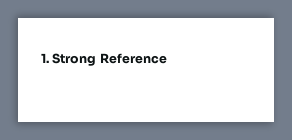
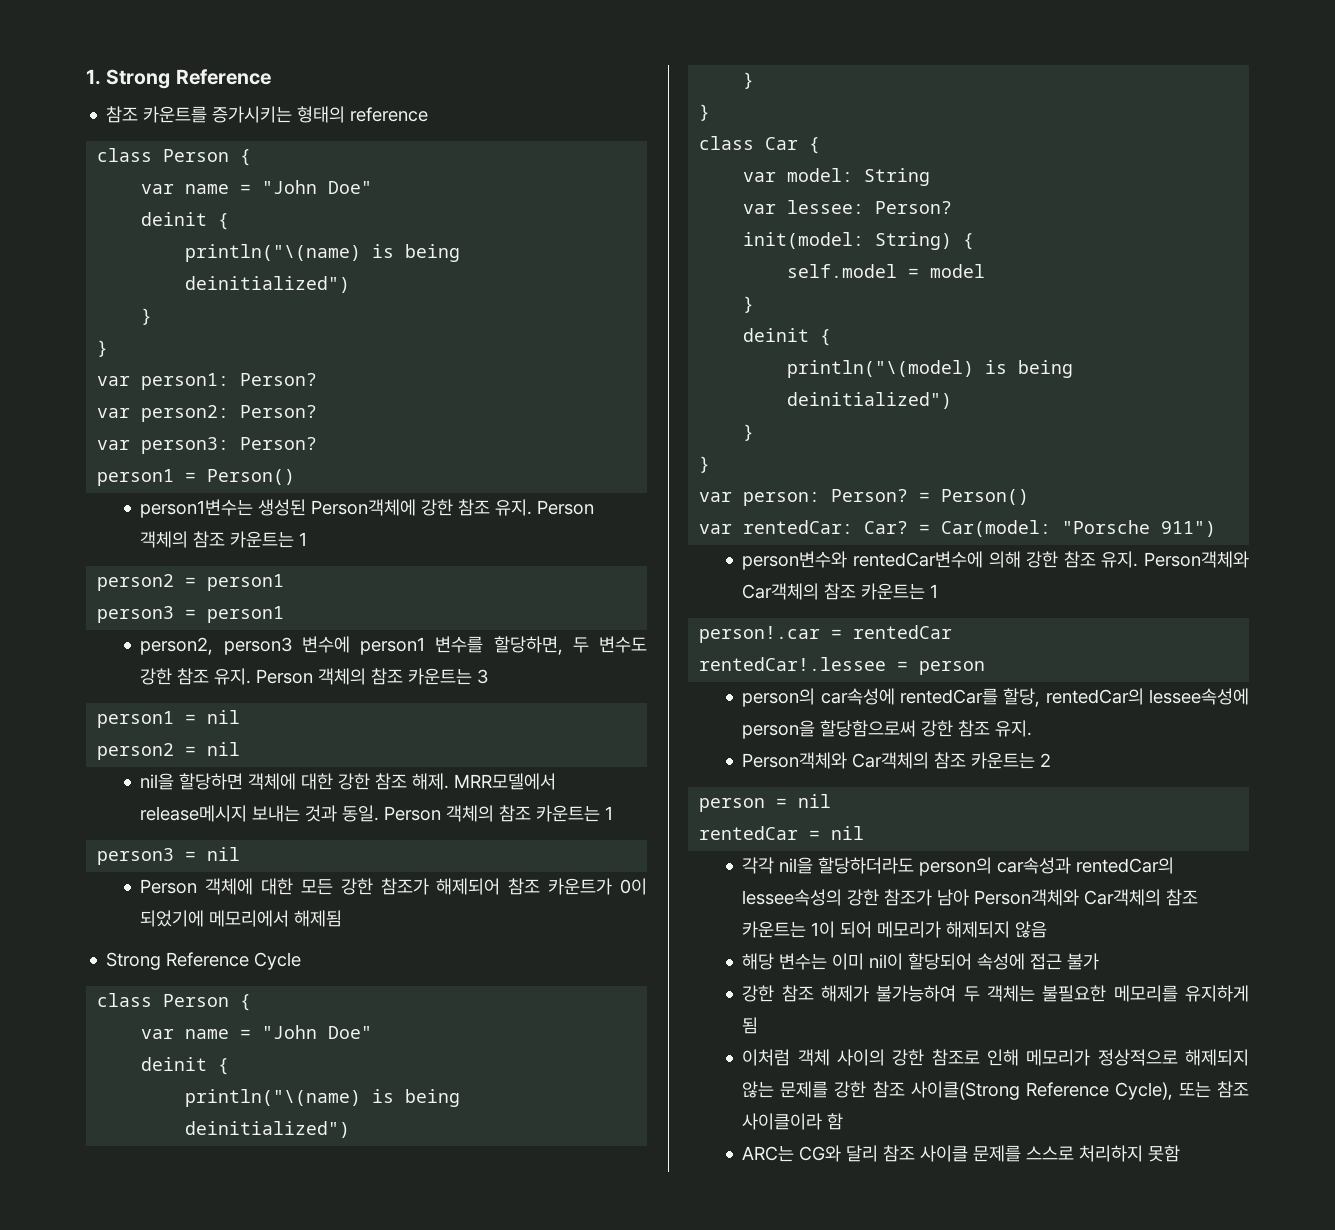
+ 참조 카운트를 증가시키는 형태의 reference
+ class Person {
+ var name = "John Doe"
+ deinit {
+ println("\(name) is being deinitialized")
+ }
+ }
+ var person1: Person?
+ var person2: Person?
+ var person3: Person?
+ person1 = Person()
+ person1변수는 생성된 Person객체에 강한 참조 유지. Person 객체의 참조 카운트는 1
+ person2 = person1
+ person3 = person1
+ person2, person3 변수에 person1 변수를 할당하면, 두 변수도 강한 참조 유지. Person 객체의 참조 카운트는 3
+ person1 = nil
+ person2 = nil
+ nil을 할당하면 객체에 대한 강한 참조 해제. MRR모델에서 release메시지 보내는 것과 동일. Person 객체의 참조 카운트는 1
+ person3 = nil
+ Person 객체에 대한 모든 강한 참조가 해제되어 참조 카운트가 0이 되었기에 메모리에서 해제됨
+ Strong Reference Cycle
+ class Person {
+ var name = "John Doe"
+ deinit {
+ println("\(name) is being deinitialized")
+ }
+ }
+ class Car {
+ var model: String
+ var lessee: Person?
+ init(model: String) {
+ self.model = model
+ }
+ deinit {
+ println("\(model) is being deinitialized")
+ }
+ }
+ var person: Person? = Person()
+ var rentedCar: Car? = Car(model: "Porsche 911")
+ person변수와 rentedCar변수에 의해 강한 참조 유지. Person객체와 Car객체의 참조 카운트는 1
+ person!.car = rentedCar
+ rentedCar!.lessee = person
+ person의 car속성에 rentedCar를 할당, rentedCar의 lessee속성에 person을 할당함으로써 강한 참조 유지.
+ Person객체와 Car객체의 참조 카운트는 2
+ person = nil
+ rentedCar = nil
+ 각각 nil을 할당하더라도 person의 car속성과 rentedCar의 lessee속성의 강한 참조가 남아 Person객체와 Car객체의 참조 카운트는 1이 되어 메모리가 해제되지 않음
+ 해당 변수는 이미 nil이 할당되어 속성에 접근 불가
+ 강한 참조 해제가 불가능하여 두 객체는 불필요한 메모리를 유지하게 됨
+ 이처럼 객체 사이의 강한 참조로 인해 메모리가 정상적으로 해제되지 않는 문제를 강한 참조 사이클(Strong Reference Cycle), 또는 참조 사이클이라 함
+ ARC는 CG와 달리 참조 사이클 문제를 스스로 처리하지 못함

